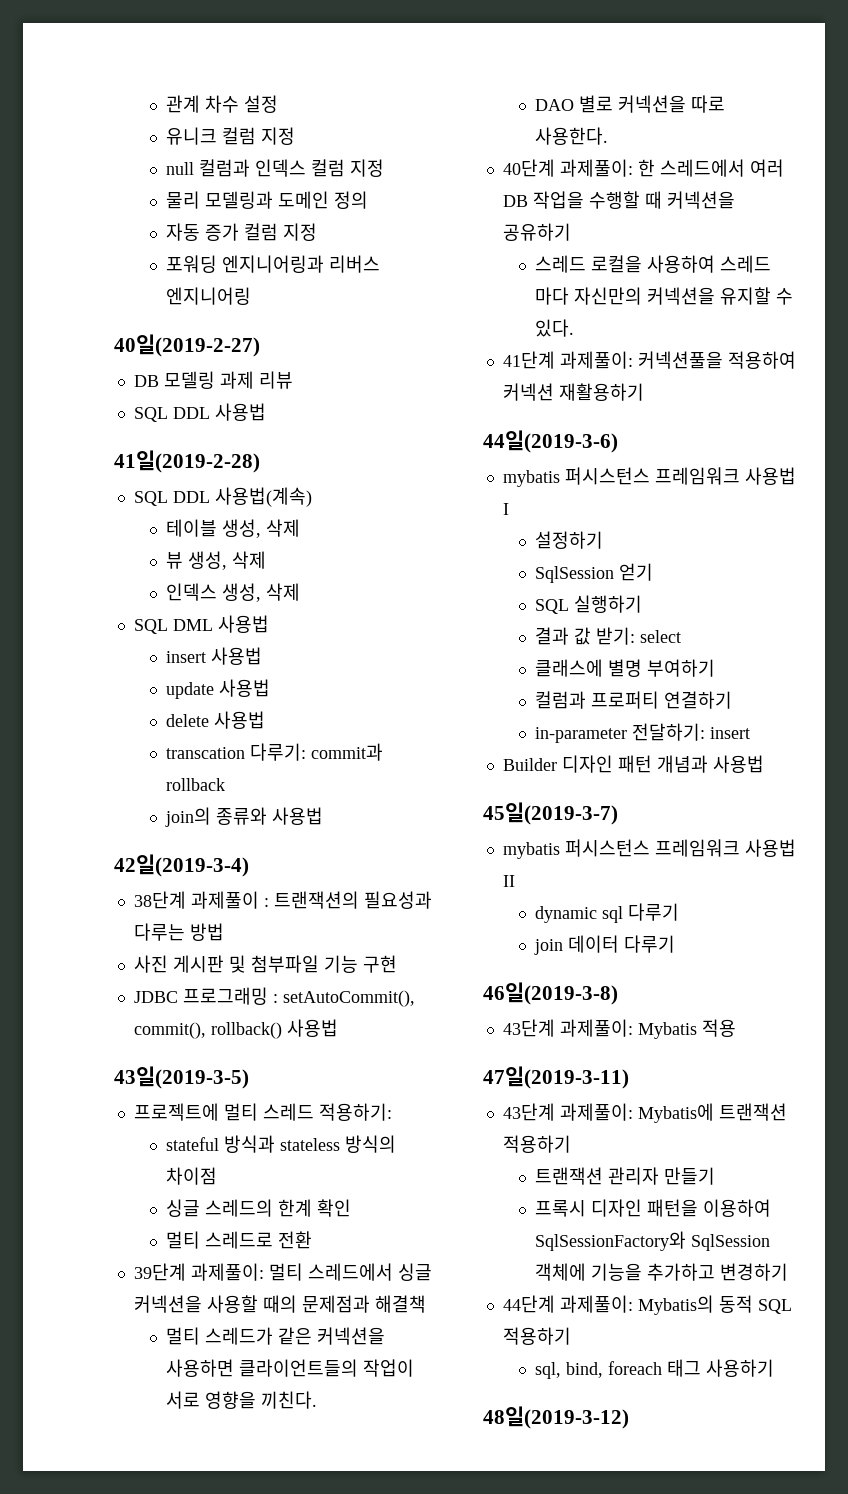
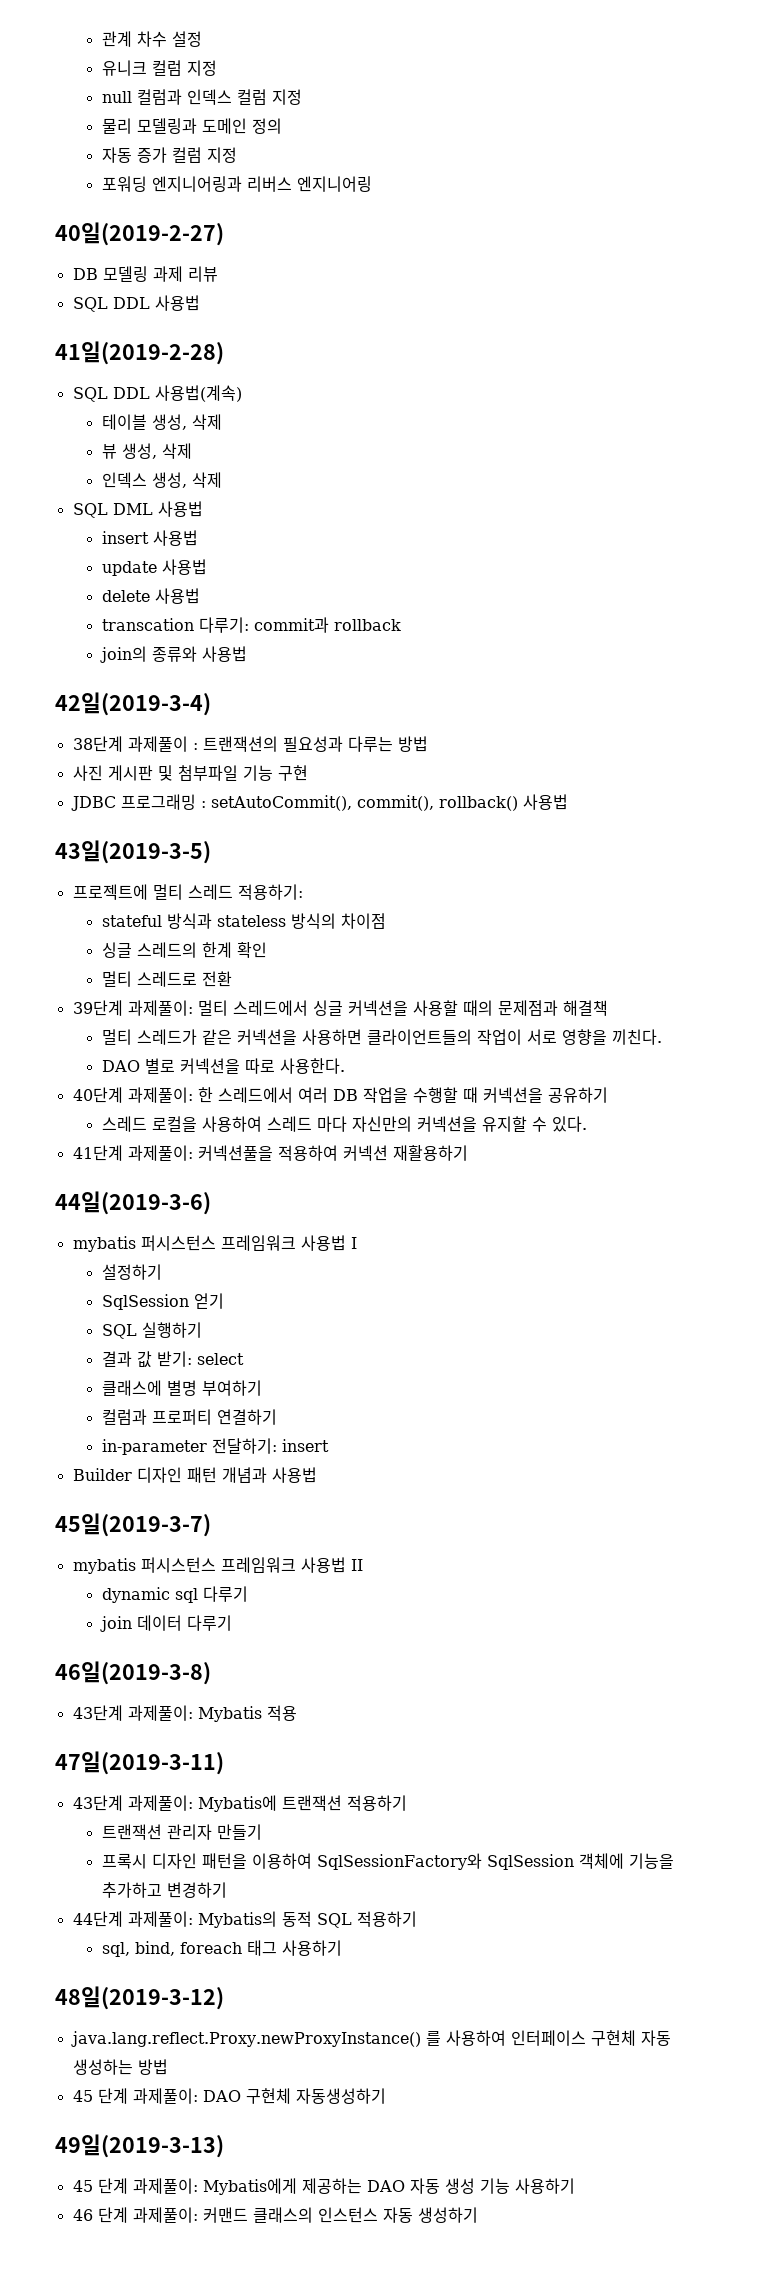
+ java.lang.reflect.Proxy.newProxyInstance() 를 사용하여 인터페이스 구현체 자동 생성하는 방법
+ 45 단계 과제풀이: DAO 구현체 자동생성하기
+ 49일(2019-3-13)
+ 45 단계 과제풀이: Mybatis에게 제공하는 DAO 자동 생성 기능 사용하기
+ 46 단계 과제풀이: 커맨드 클래스의 인스턴스 자동 생성하기

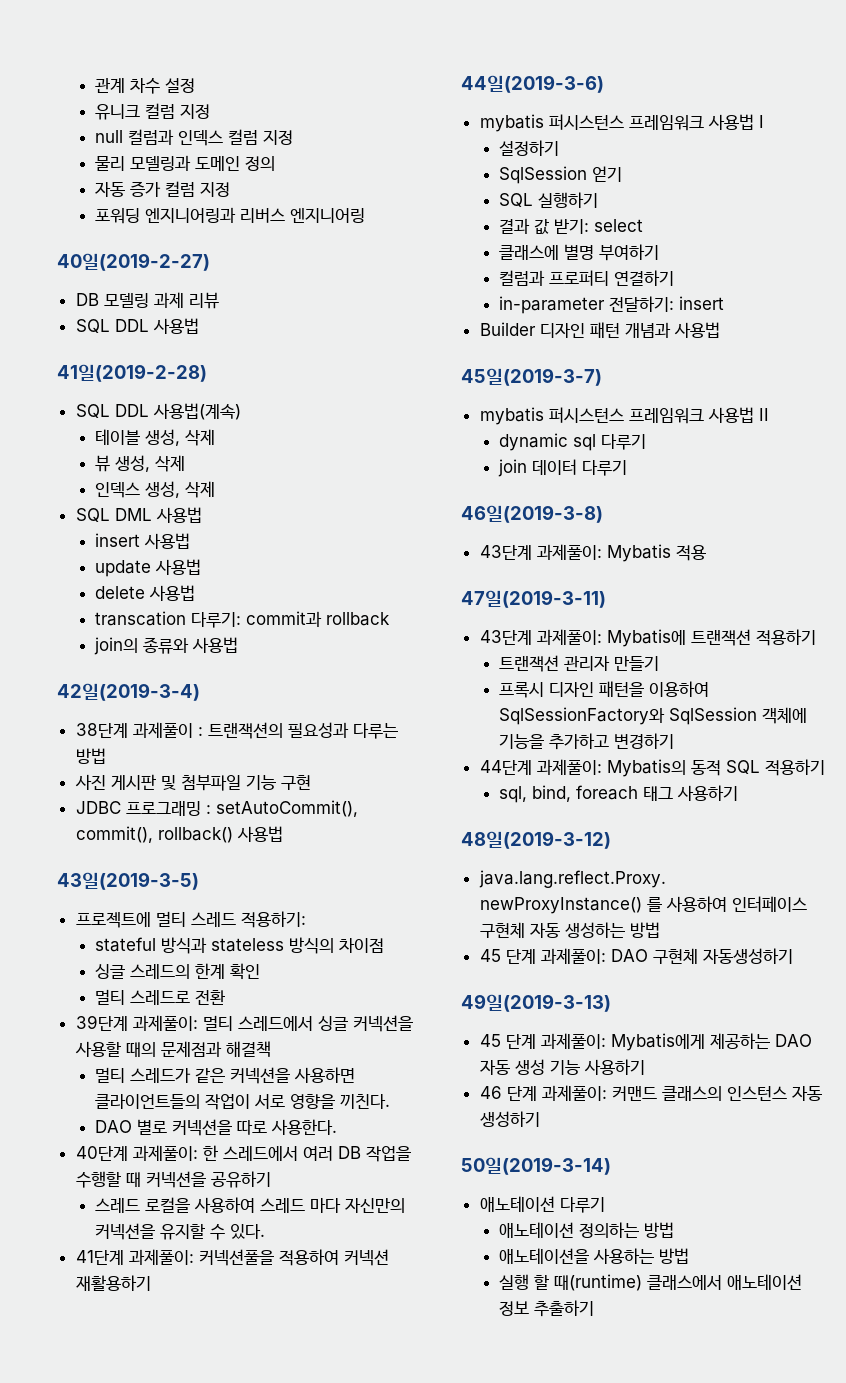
+ 50일(2019-3-14)
+ 애노테이션 다루기
+ 애노테이션 정의하는 방법
+ 애노테이션을 사용하는 방법
+ 실행 할 때(runtime) 클래스에서 애노테이션 정보 추출하기

